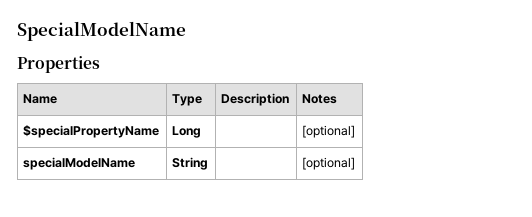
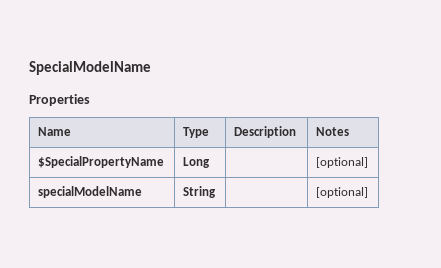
- $specialPropertyName | Long | | [optional]
+ $SpecialPropertyName | Long | | [optional]

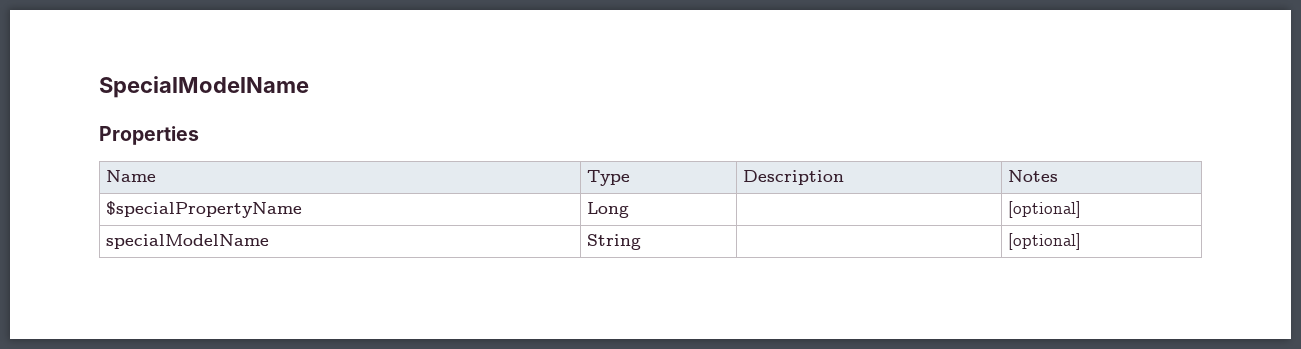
- $SpecialPropertyName | Long | | [optional]
+ $specialPropertyName | Long | | [optional]

